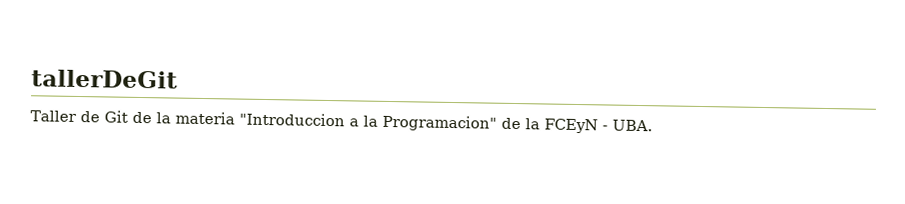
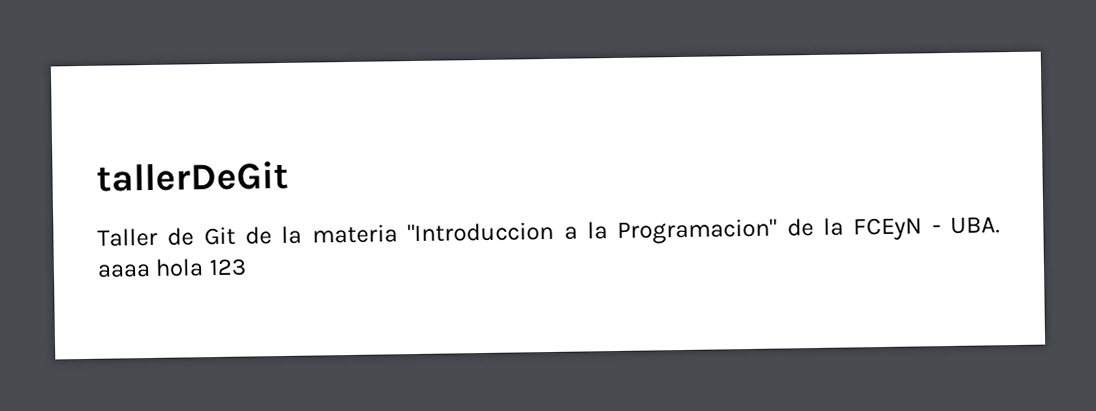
- Taller de Git de la materia "Introduccion a la Programacion" de la FCEyN - UBA.
+ Taller de Git de la materia "Introduccion a la Programacion" de la FCEyN - UBA. aaaa hola 123

